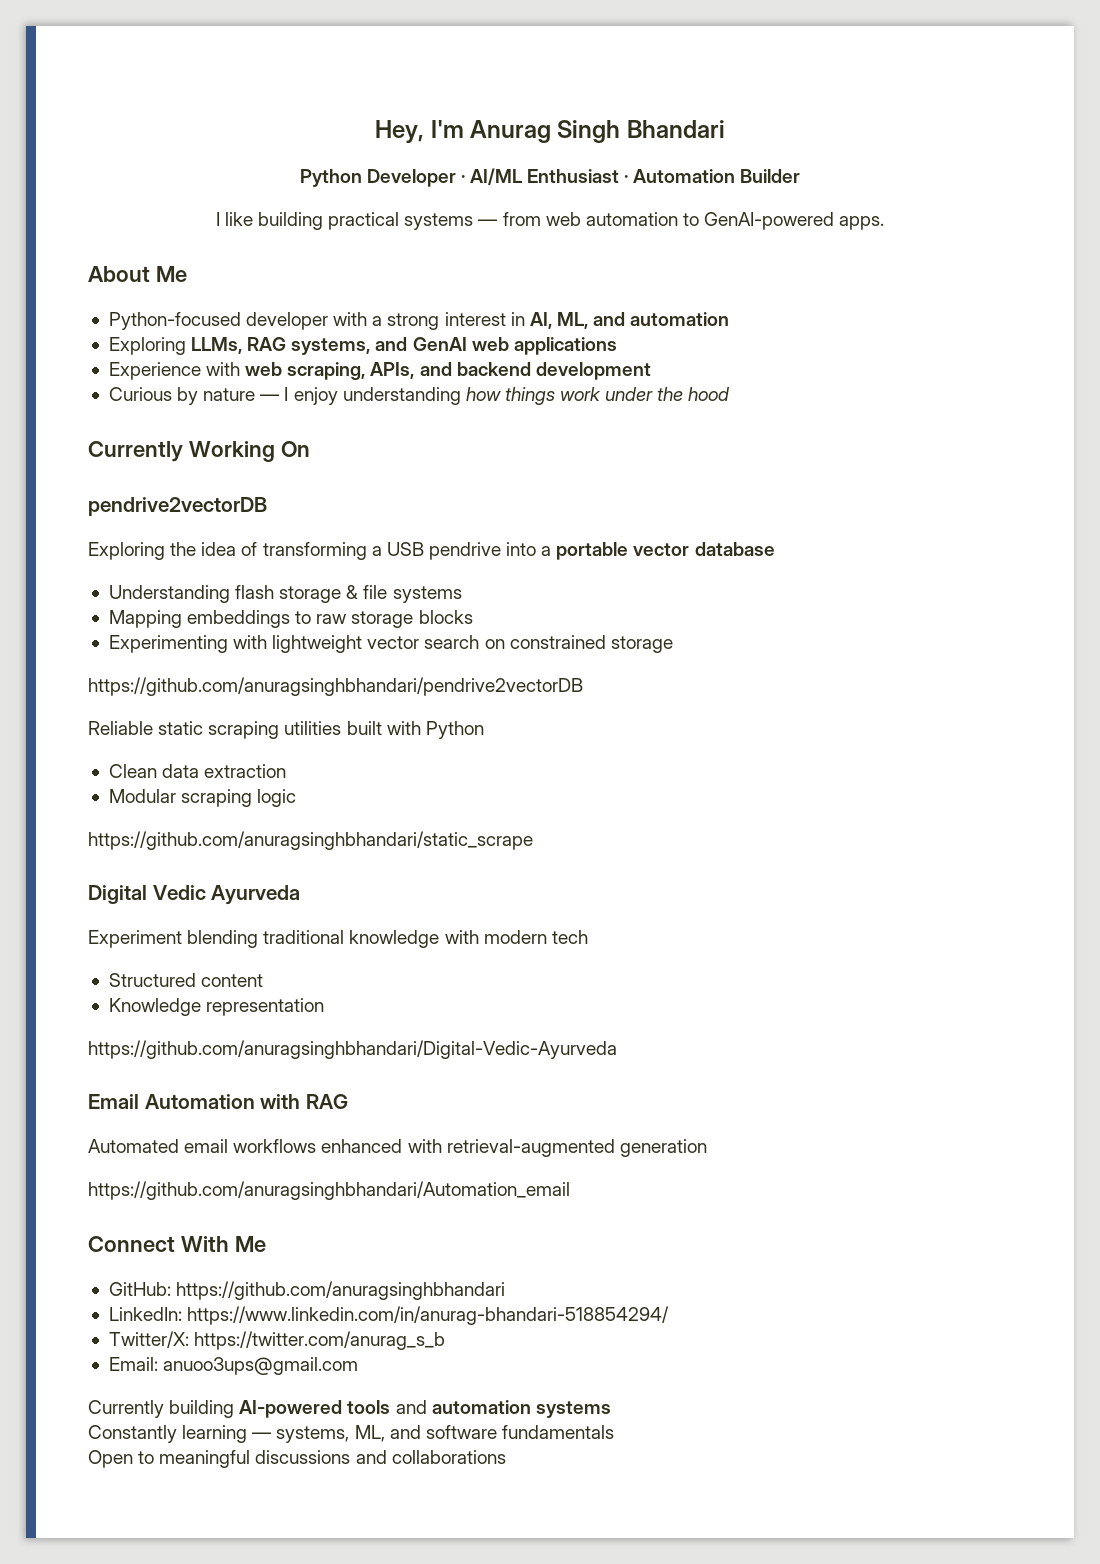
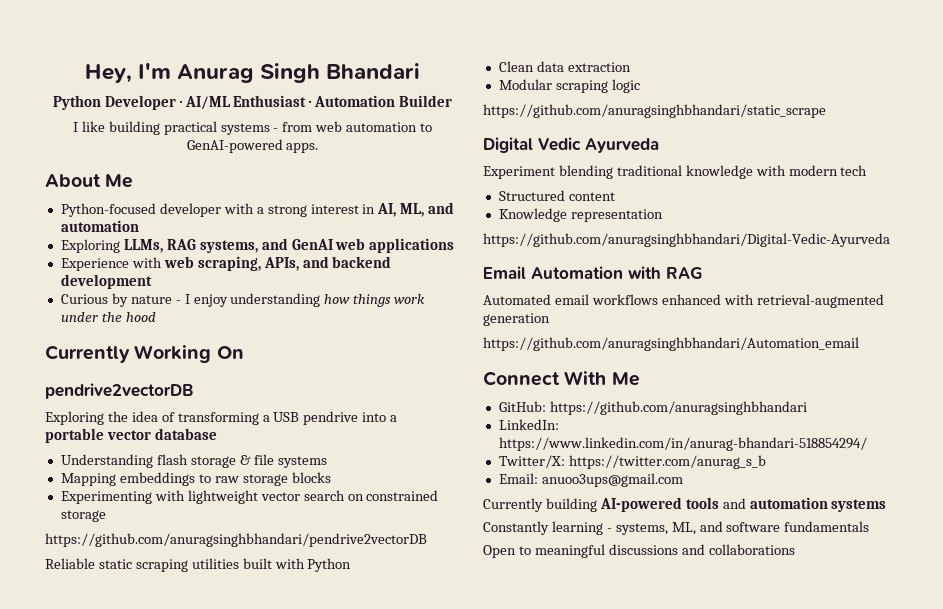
- I like building practical systems — from web automation to GenAI-powered apps.
+ I like building practical systems - from web automation to GenAI-powered apps.
- Curious by nature — I enjoy understanding how things work under the hood
+ Curious by nature - I enjoy understanding how things work under the hood
- Constantly learning — systems, ML, and software fundamentals
+ Constantly learning - systems, ML, and software fundamentals

